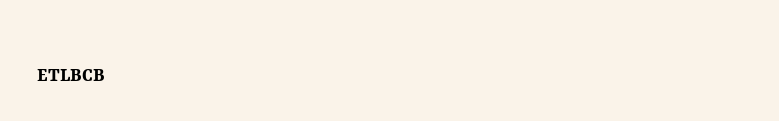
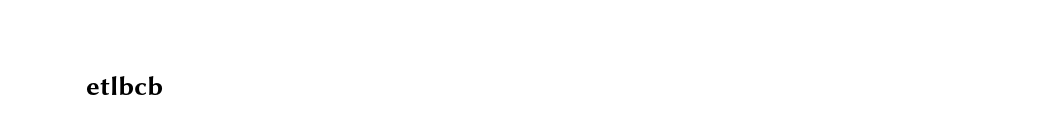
- ETLBCB
+ etlbcb

